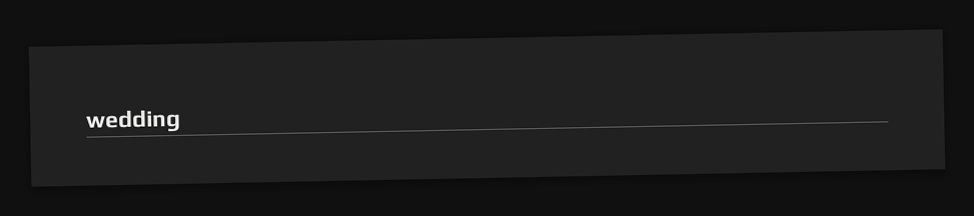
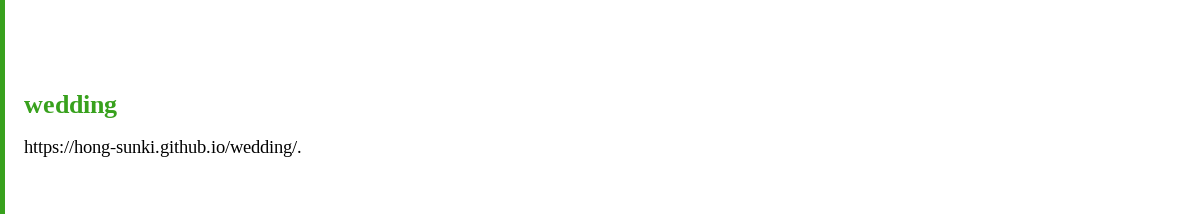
+ https://hong-sunki.github.io/wedding/.

